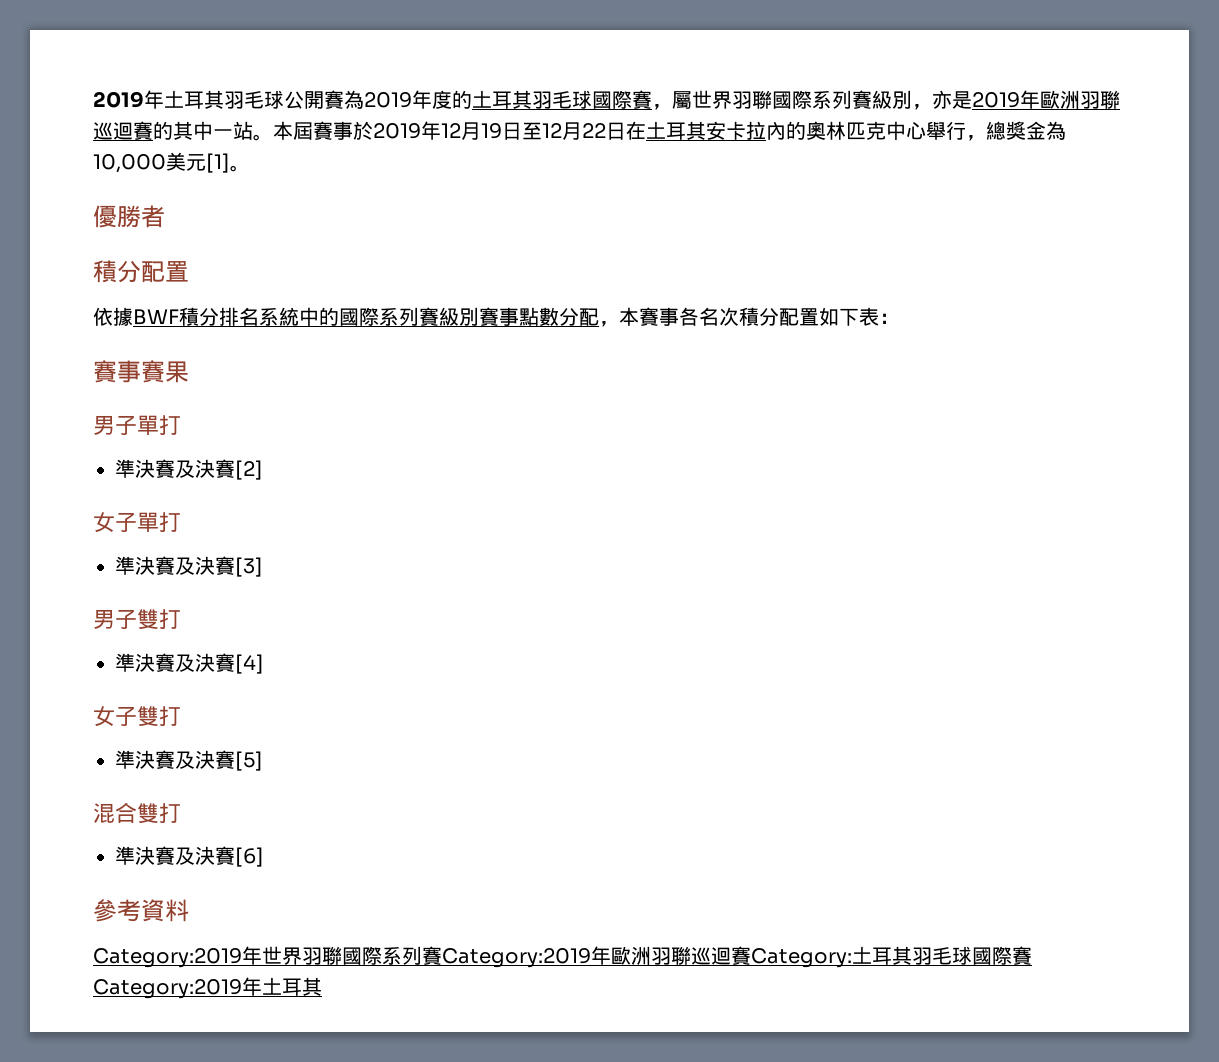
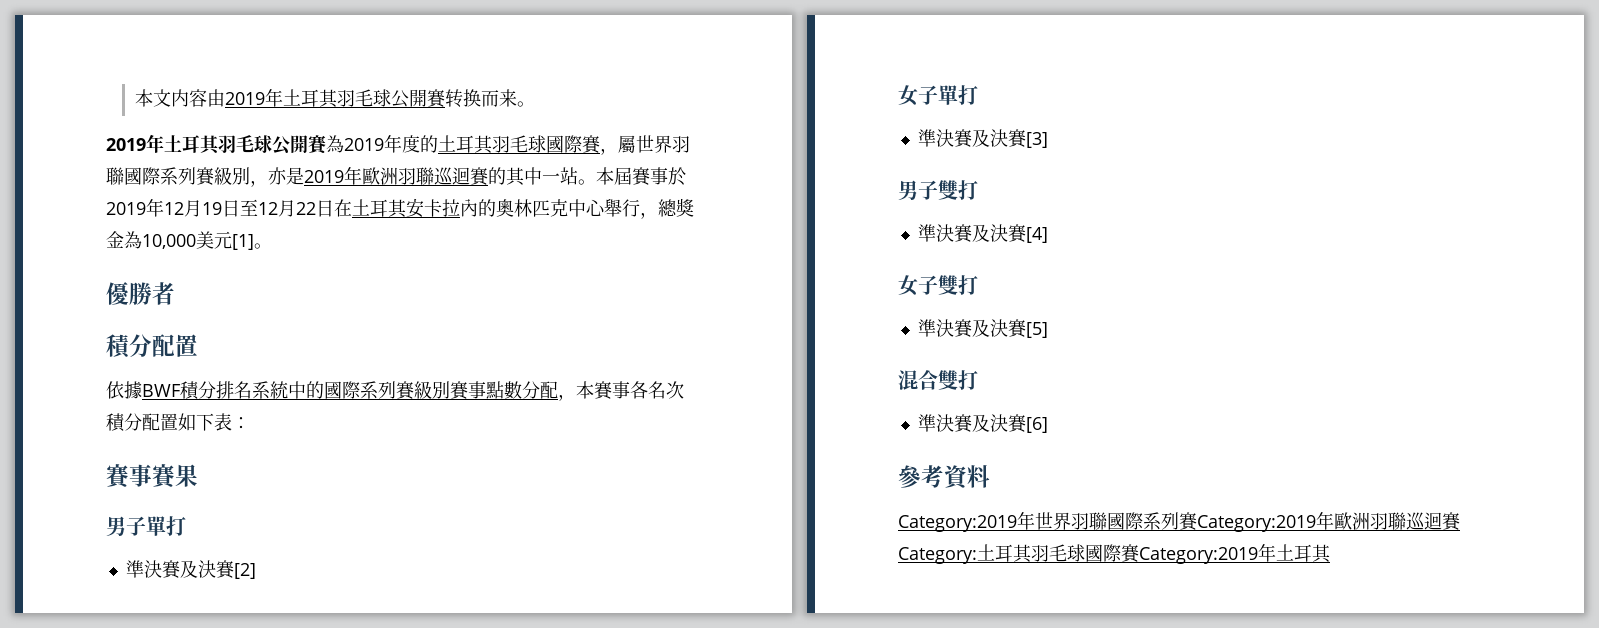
+ 本文内容由2019年土耳其羽毛球公開賽转换而来。

